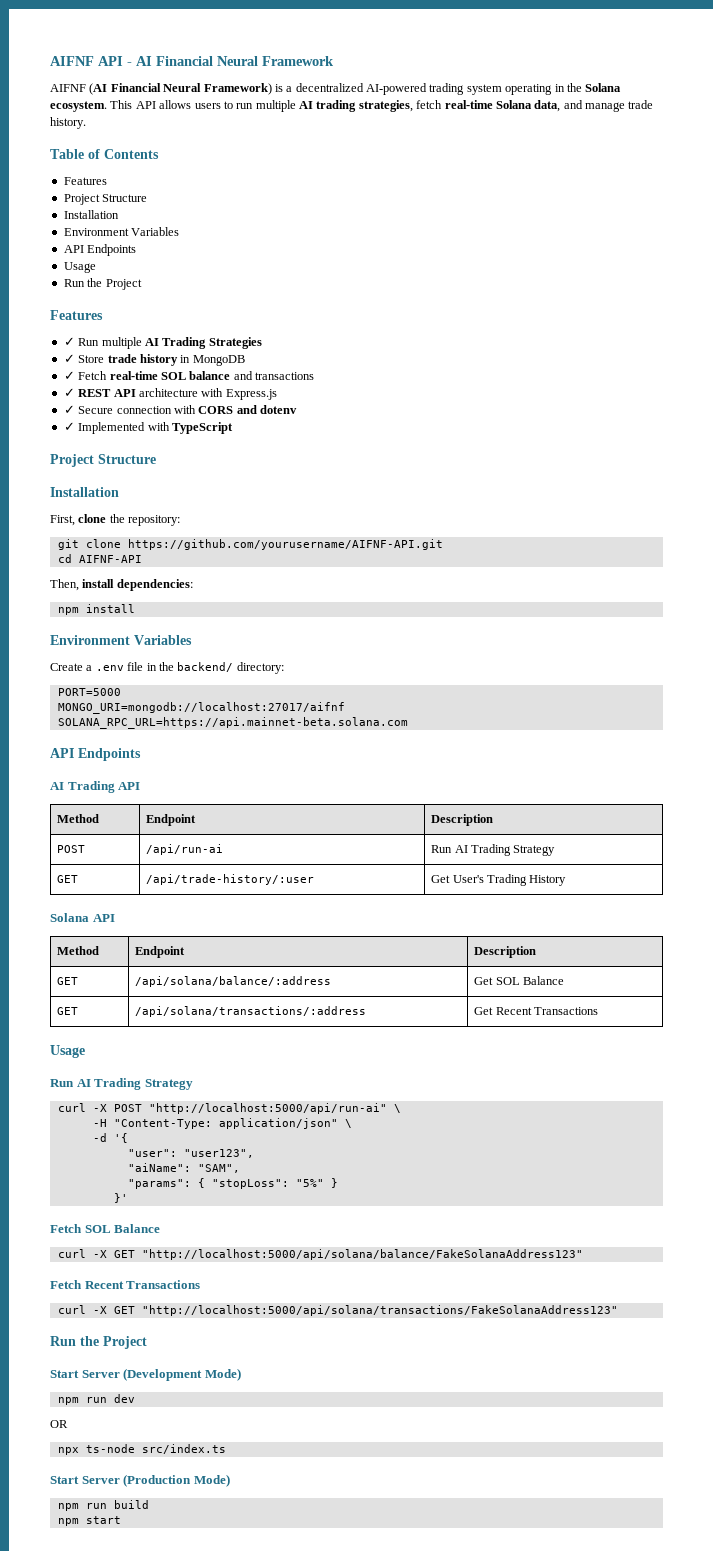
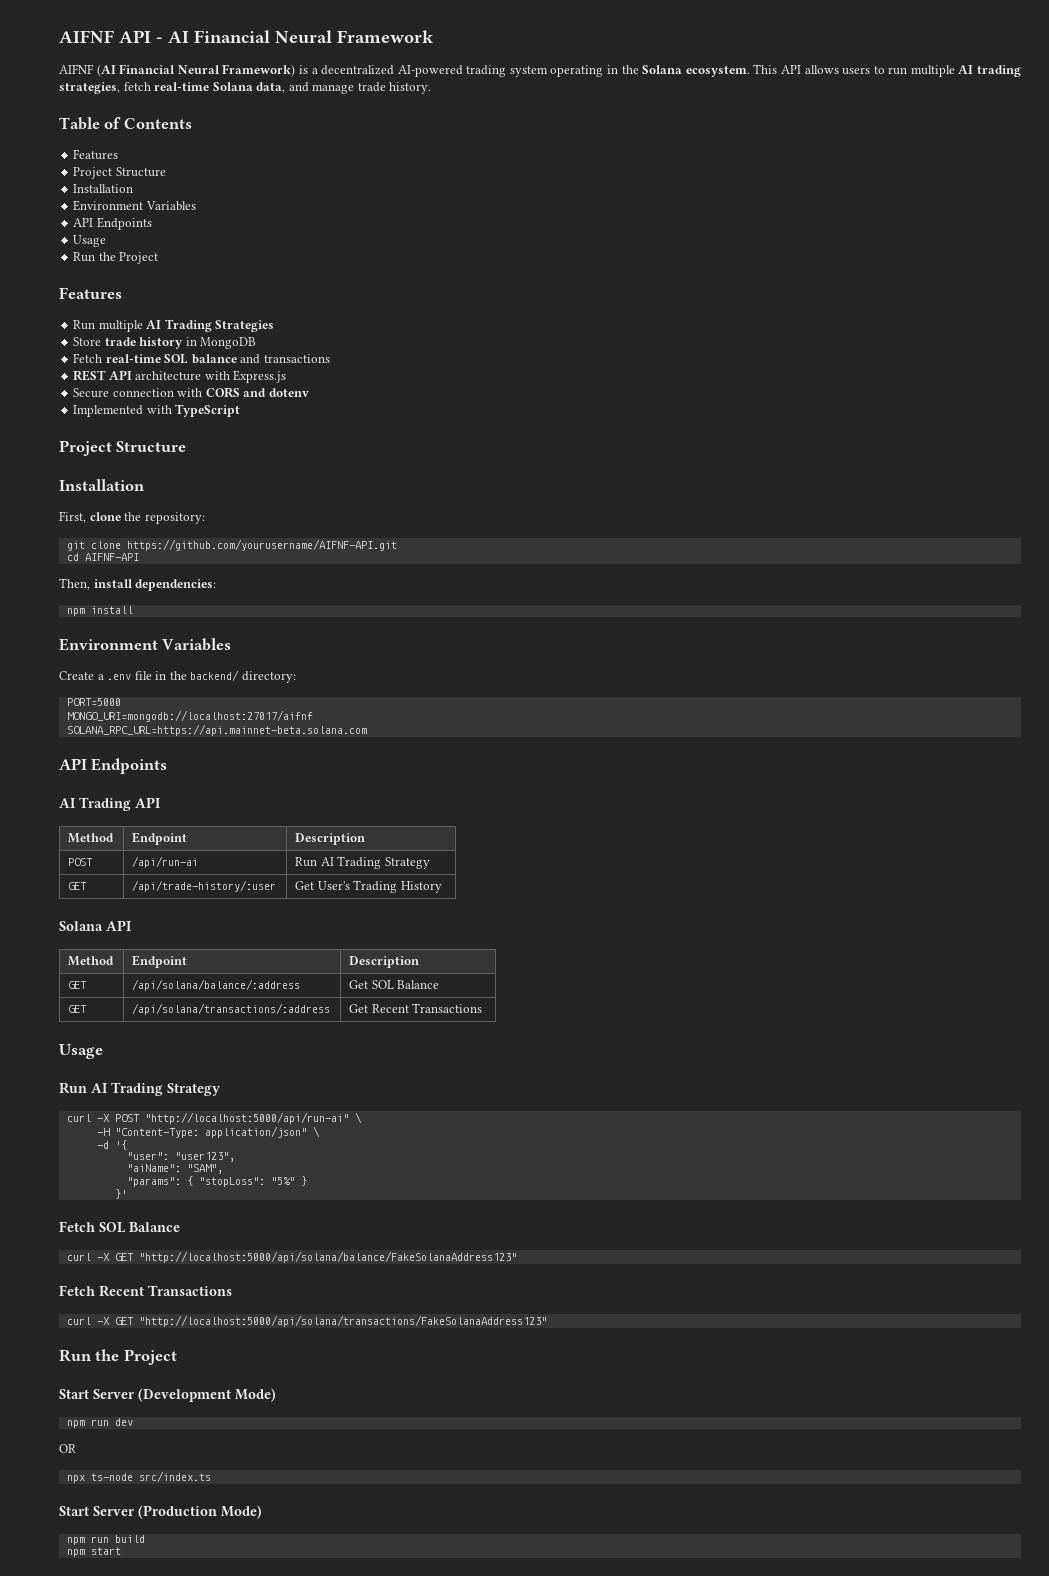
- ✓ Run multiple AI Trading Strategies
+ Run multiple AI Trading Strategies
- ✓ Store trade history in MongoDB
+ Store trade history in MongoDB
- ✓ Fetch real-time SOL balance and transactions
+ Fetch real-time SOL balance and transactions
- ✓ REST API architecture with Express.js
+ REST API architecture with Express.js
- ✓ Secure connection with CORS and dotenv
+ Secure connection with CORS and dotenv
- ✓ Implemented with TypeScript
+ Implemented with TypeScript

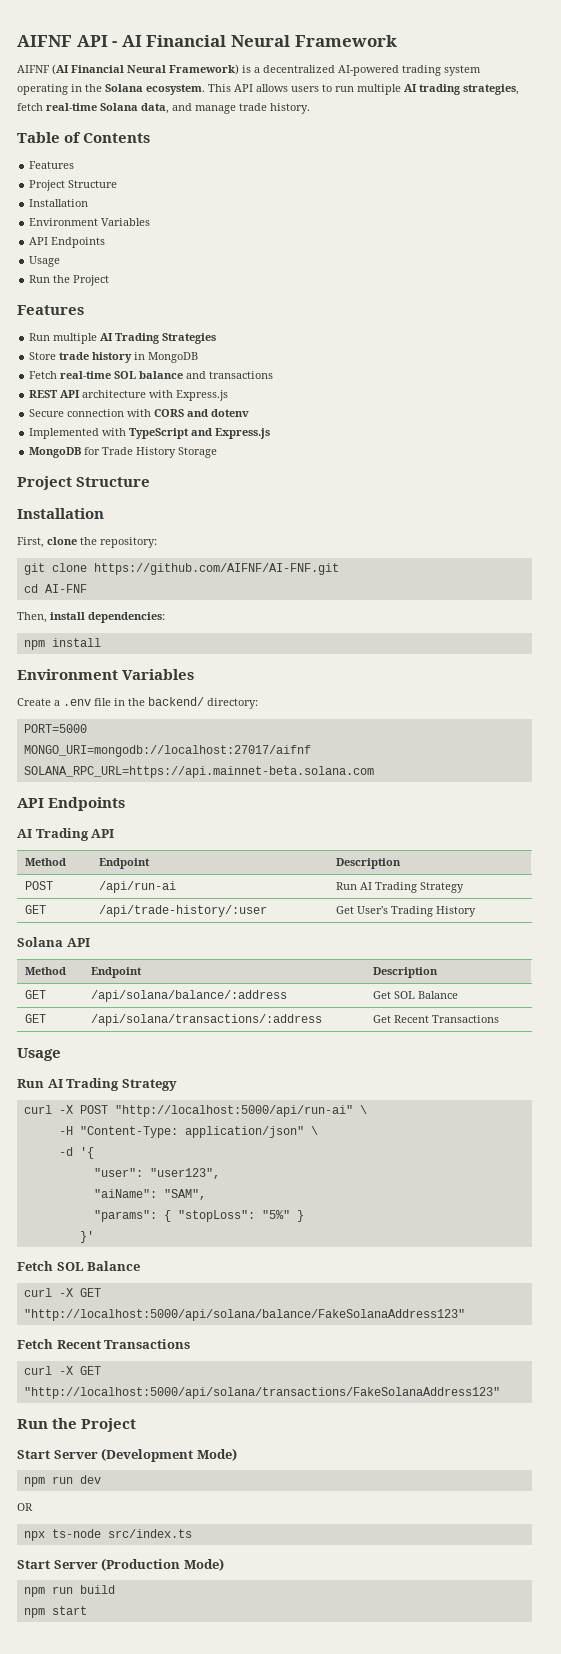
- Implemented with TypeScript
+ Implemented with TypeScript and Express.js
+ MongoDB for Trade History Storage
- git clone https://github.com/yourusername/AIFNF-API.git
+ git clone https://github.com/AIFNF/AI-FNF.git
- cd AIFNF-API
+ cd AI-FNF

